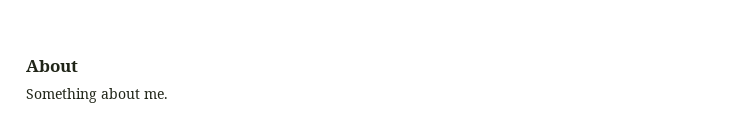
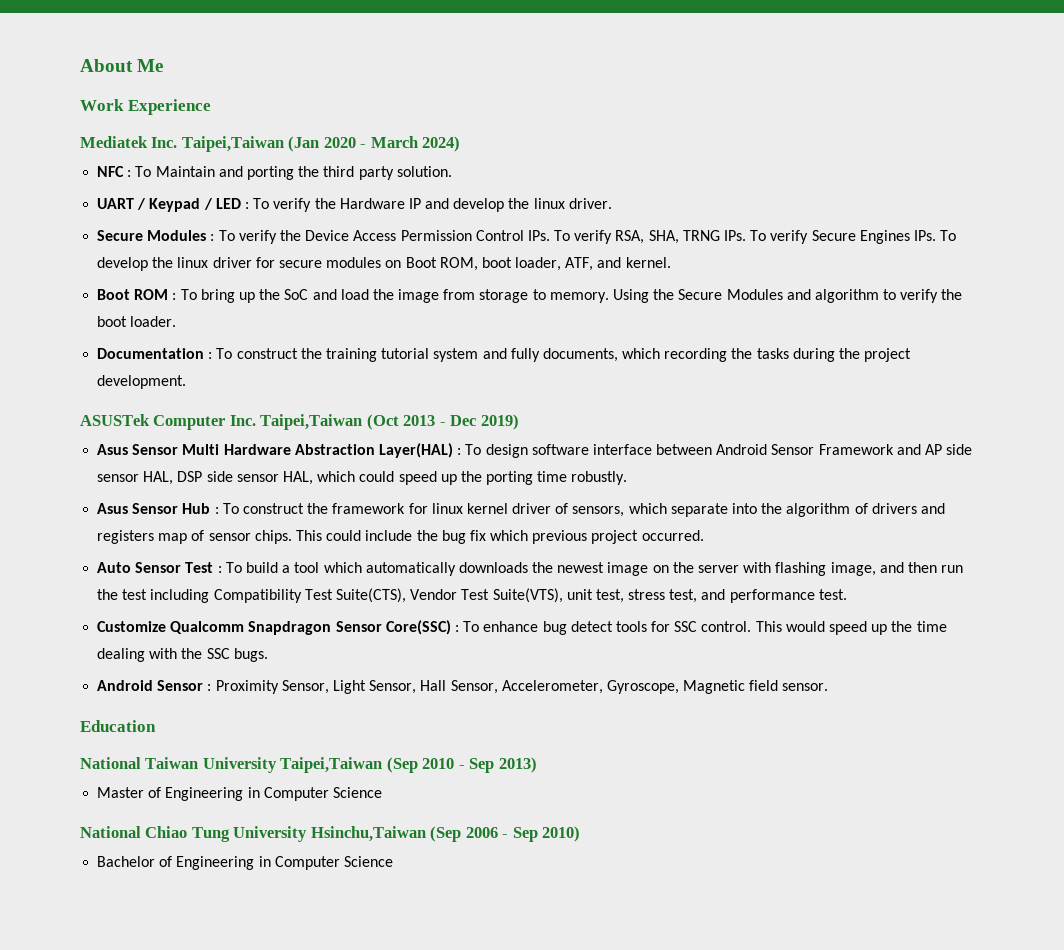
- About
- Something about me.
+ About Me
+ Work Experience
+ Mediatek Inc. Taipei,Taiwan (Jan 2020 - March 2024)
+ NFC : To Maintain and porting the third party solution.
+ UART / Keypad / LED : To verify the Hardware IP and develop the linux driver.
+ Secure Modules : To verify the Device Access Permission Control IPs. To verify RSA, SHA, TRNG IPs. To verify Secure Engines IPs. To develop the linux driver for secure modules on Boot ROM, boot loader, ATF, and kernel.
+ Boot ROM : To bring up the SoC and load the image from storage to memory. Using the Secure Modules and algorithm to verify the boot loader.
+ Documentation : To construct the training tutorial system and fully documents, which recording the tasks during the project development.
+ ASUSTek Computer Inc. Taipei,Taiwan (Oct 2013 - Dec 2019)
+ Asus Sensor Multi Hardware Abstraction Layer(HAL) : To design software interface between Android Sensor Framework and AP side sensor HAL, DSP side sensor HAL, which could speed up the porting time robustly.
+ Asus Sensor Hub : To construct the framework for linux kernel driver of sensors, which separate into the algorithm of drivers and registers map of sensor chips. This could include the bug fix which previous project occurred.
+ Auto Sensor Test : To build a tool which automatically downloads the newest image on the server with flashing image, and then run the test including Compatibility Test Suite(CTS), Vendor Test Suite(VTS), unit test, stress test, and performance test.
+ Customize Qualcomm Snapdragon Sensor Core(SSC) : To enhance bug detect tools for SSC control. This would speed up the time dealing with the SSC bugs.
+ Android Sensor : Proximity Sensor, Light Sensor, Hall Sensor, Accelerometer, Gyroscope, Magnetic field sensor.
+ Education
+ National Taiwan University Taipei,Taiwan (Sep 2010 - Sep 2013)
+ Master of Engineering in Computer Science
+ National Chiao Tung University Hsinchu,Taiwan (Sep 2006 - Sep 2010)
+ Bachelor of Engineering in Computer Science

